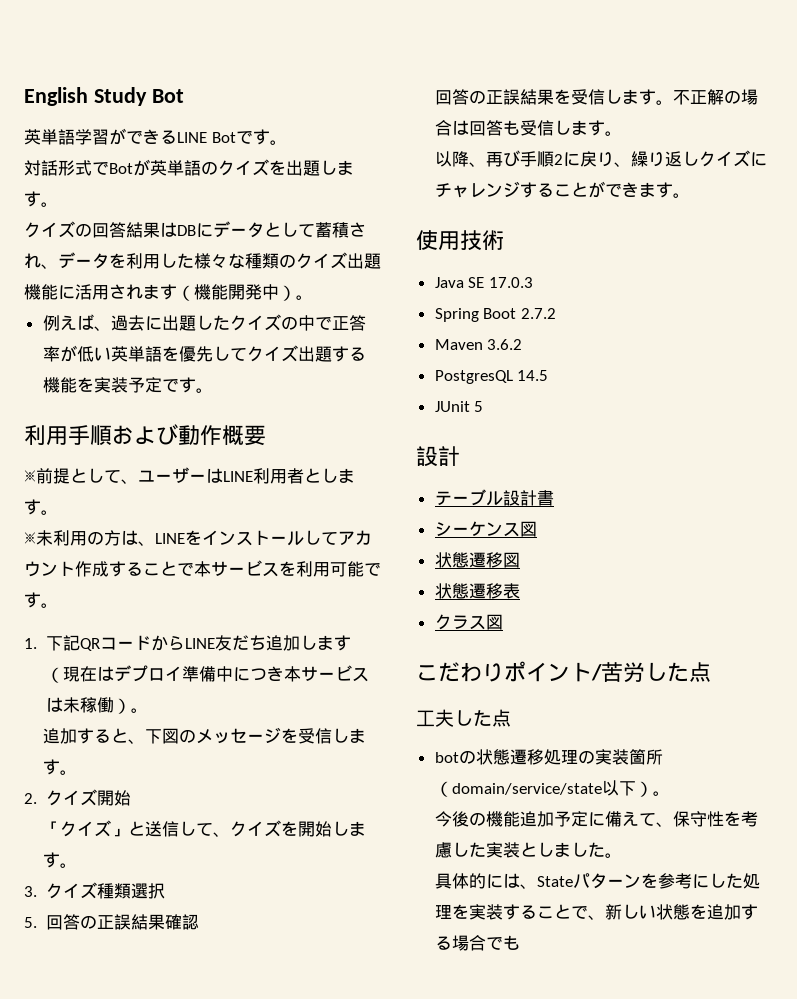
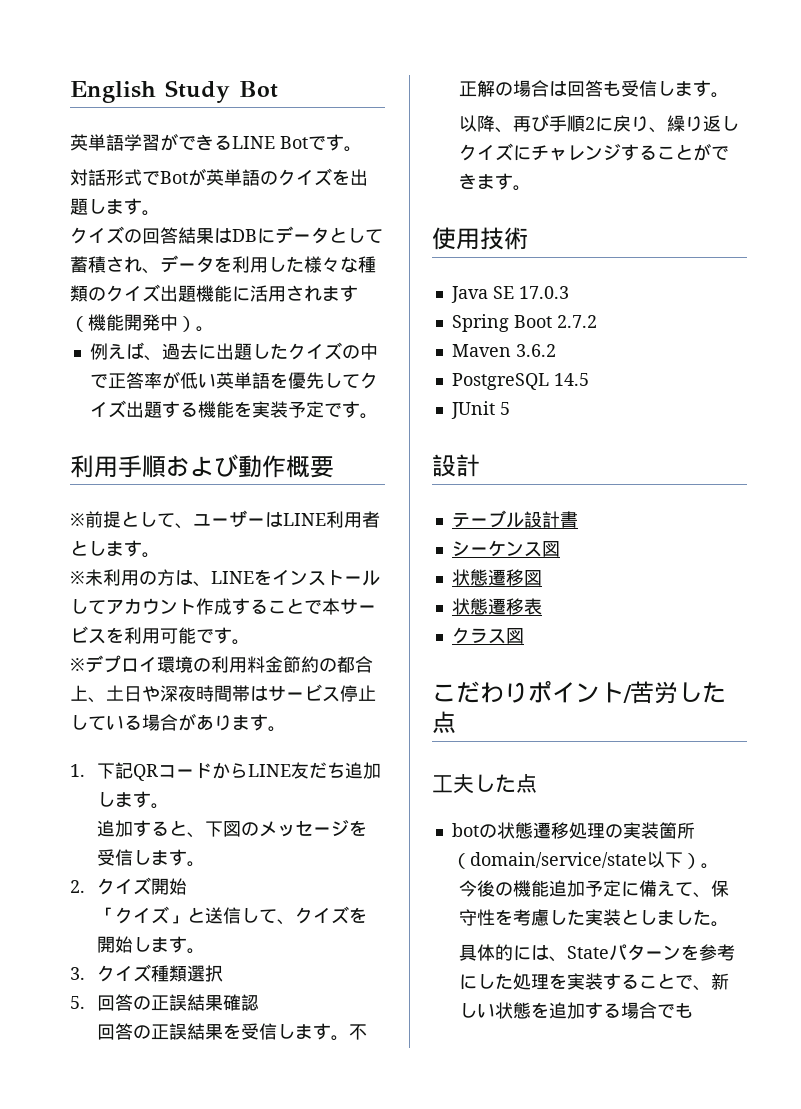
+ ※デプロイ環境の利用料金節約の都合上、土日や深夜時間帯はサービス停止している場合があります。
- 1.下記QRコードからLINE友だち追加します（現在はデプロイ準備中につき本サービスは未稼働）。
+ 1.下記QRコードからLINE友だち追加します。
- PostgresQL 14.5
+ PostgreSQL 14.5

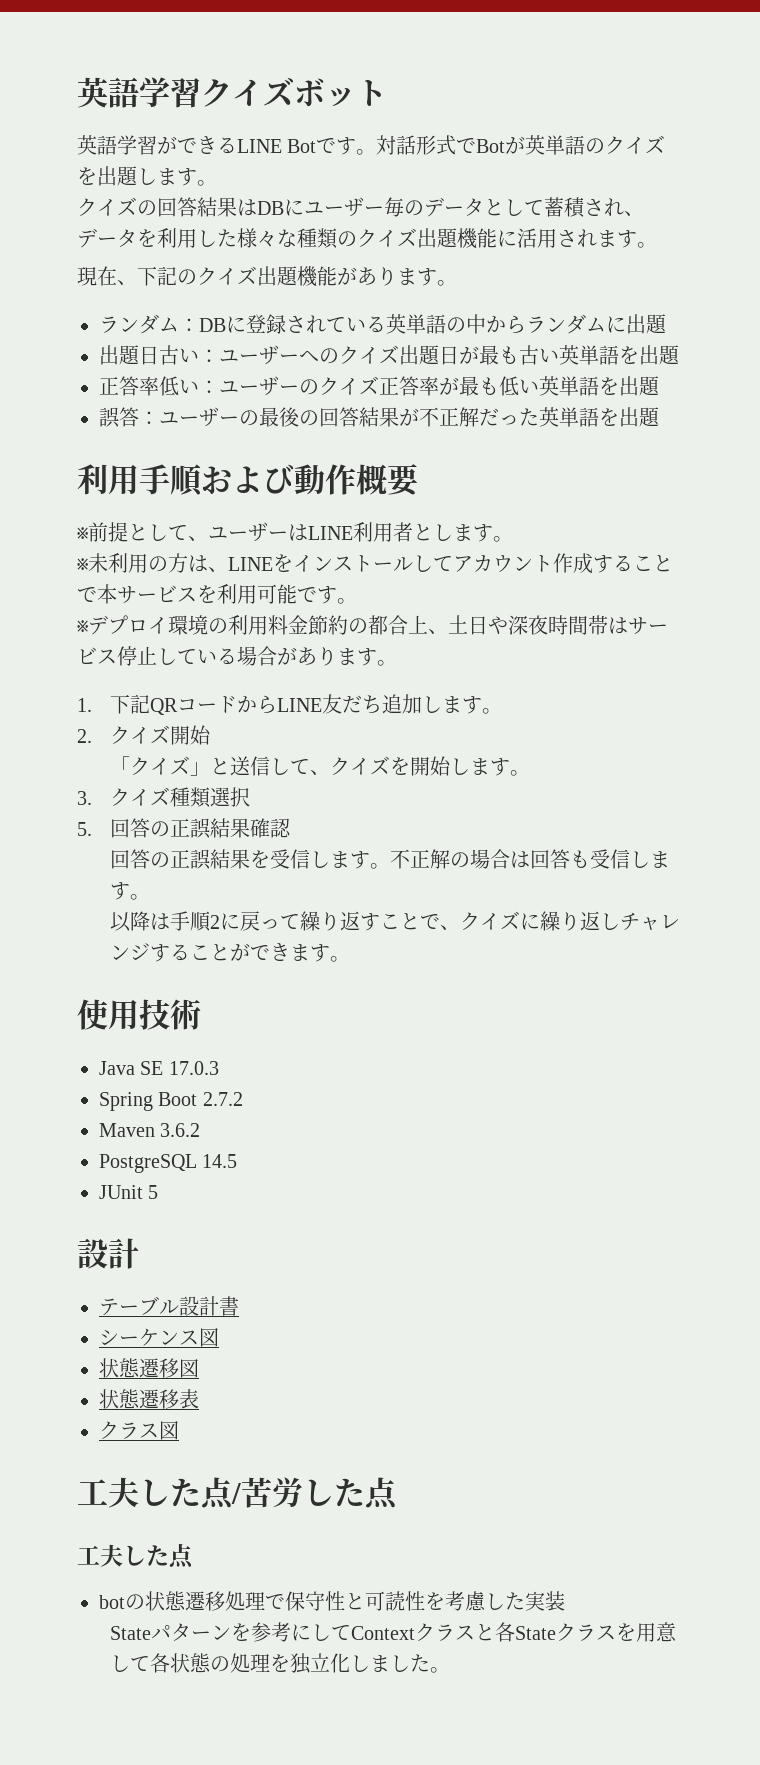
- English Study Bot
- 英単語学習ができるLINE Botです。
- 対話形式でBotが英単語のクイズを出題します。
+ 英語学習クイズボット
+ 英語学習ができるLINE Botです。対話形式でBotが英単語のクイズを出題します。
- クイズの回答結果はDBにデータとして蓄積され、データを利用した様々な種類のクイズ出題機能に活用されます（機能開発中）。
- 例えば、過去に出題したクイズの中で正答率が低い英単語を優先してクイズ出題する機能を実装予定です。
+ クイズの回答結果はDBにユーザー毎のデータとして蓄積され、データを利用した様々な種類のクイズ出題機能に活用されます。
+ 現在、下記のクイズ出題機能があります。
+ ランダム：DBに登録されている英単語の中からランダムに出題
+ 出題日古い：ユーザーへのクイズ出題日が最も古い英単語を出題
+ 正答率低い：ユーザーのクイズ正答率が最も低い英単語を出題
+ 誤答：ユーザーの最後の回答結果が不正解だった英単語を出題
- 追加すると、下図のメッセージを受信します。
- 以降、再び手順2に戻り、繰り返しクイズにチャレンジすることができます。
+ 以降は手順2に戻って繰り返すことで、クイズに繰り返しチャレンジすることができます。
- こだわりポイント/苦労した点
+ 工夫した点/苦労した点
- botの状態遷移処理の実装箇所（domain/service/state以下）。
- 今後の機能追加予定に備えて、保守性を考慮した実装としました。
- 具体的には、Stateパターンを参考にした処理を実装することで、新しい状態を追加する場合でも
+ botの状態遷移処理で保守性と可読性を考慮した実装
+ Stateパターンを参考にしてContextクラスと各Stateクラスを用意して各状態の処理を独立化しました。

